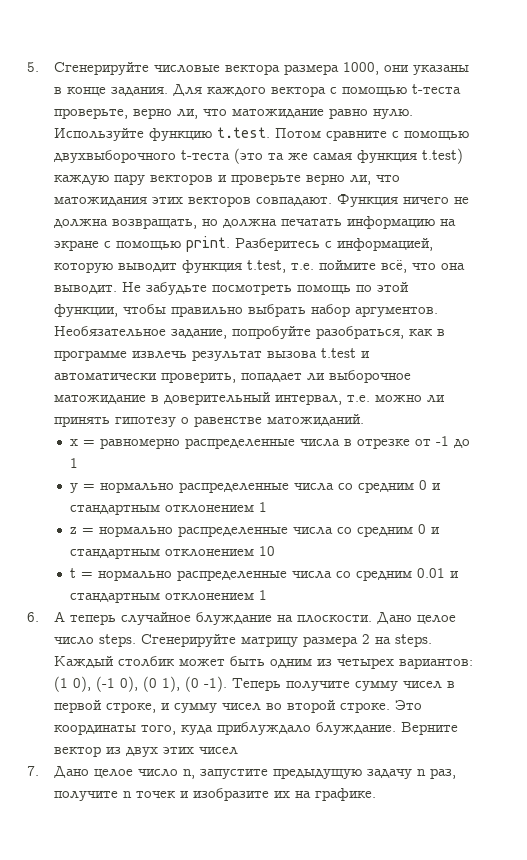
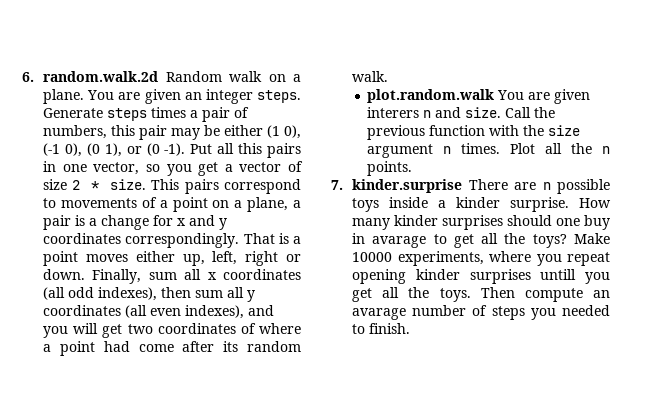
- 5. Сгенерируйте числовые вектора размера 1000, они указаны в конце задания. Для каждого вектора с помощью t-теста проверьте, верно ли, что матожидание равно нулю. Используйте функцию t.test. Потом сравните с помощью двухвыборочного t-теста (это та же самая функция t.test) каждую пару векторов и проверьте верно ли, что матожидания этих векторов совпадают. Функция ничего не должна возвращать, но должна печатать информацию на экране с помощью print. Разберитесь с информацией, которую выводит функция t.test, т.е. поймите всё, что она выводит. Не забудьте посмотреть помощь по этой функции, чтобы правильно выбрать набор аргументов. Необязательное задание, попробуйте разобраться, как в программе извлечь результат вызова t.test и автоматически проверить, попадает ли выборочное матожидание в доверительный интервал, т.е. можно ли принять гипотезу о равенстве матожиданий.
- x = равномерно распределенные числа в отрезке от -1 до 1
- y = нормально распределенные числа со средним 0 и стандартным отклонением 1
- z = нормально распределенные числа со средним 0 и стандартным отклонением 10
- t = нормально распределенные числа со средним 0.01 и стандартным отклонением 1
- 6. А теперь случайное блуждание на плоскости. Дано целое число steps. Сгенерируйте матрицу размера 2 на steps. Каждый столбик может быть одним из четырех вариантов: (1 0), (-1 0), (0 1), (0 -1).
+ 6. random.walk.2d Random walk on a plane. You are given an integer steps. Generate steps times a pair of numbers, this pair may be either (1 0), (-1 0), (0 1), or (0 -1).
- Теперь получите сумму чисел в первой строке, и сумму чисел во второй строке. Это координаты того, куда приблуждало блуждание. Верните вектор из двух этих чисел
- 7. Дано целое число n, запустите предыдущую задачу n раз, получите n точек и изобразите их на графике.
+ Put all this pairs in one vector, so you get a vector of size 2 * size. This pairs correspond to movements of a point on a plane, a pair is a change for x and y coordinates correspondingly. That is a point moves either up, left, right or down. Finally, sum all x coordinates (all odd indexes), then sum all y coordinates (all even indexes), and you will get two coordinates of where a point had come after its random walk.
+ plot.random.walk You are given interers n and size. Call the previous function with the size argument n times. Plot all the n points.
+ 7. kinder.surprise There are n possible toys inside a kinder surprise. How many kinder surprises should one buy in avarage to get all the toys? Make 10000 experiments, where you repeat opening kinder surprises untill you get all the toys. Then compute an avarage number of steps you needed to finish.

